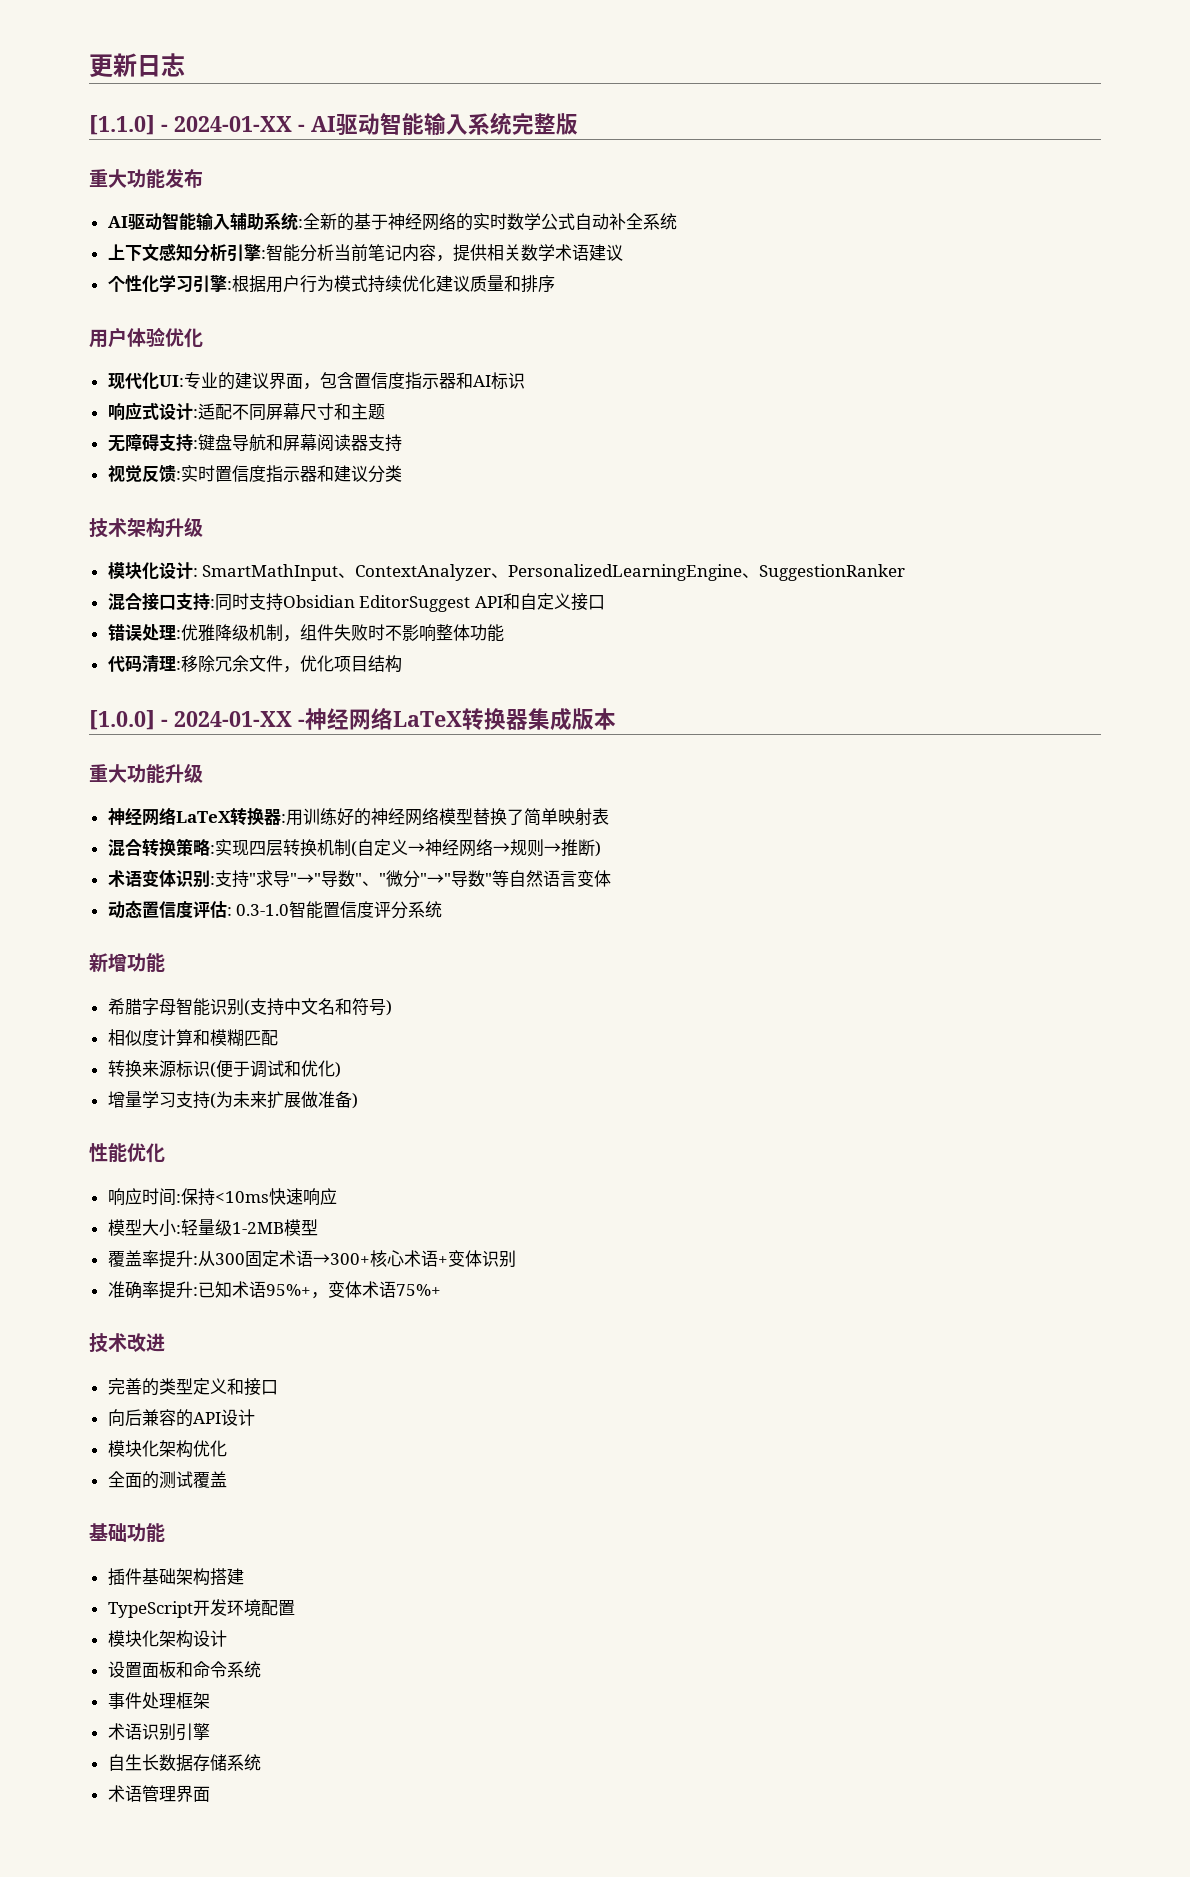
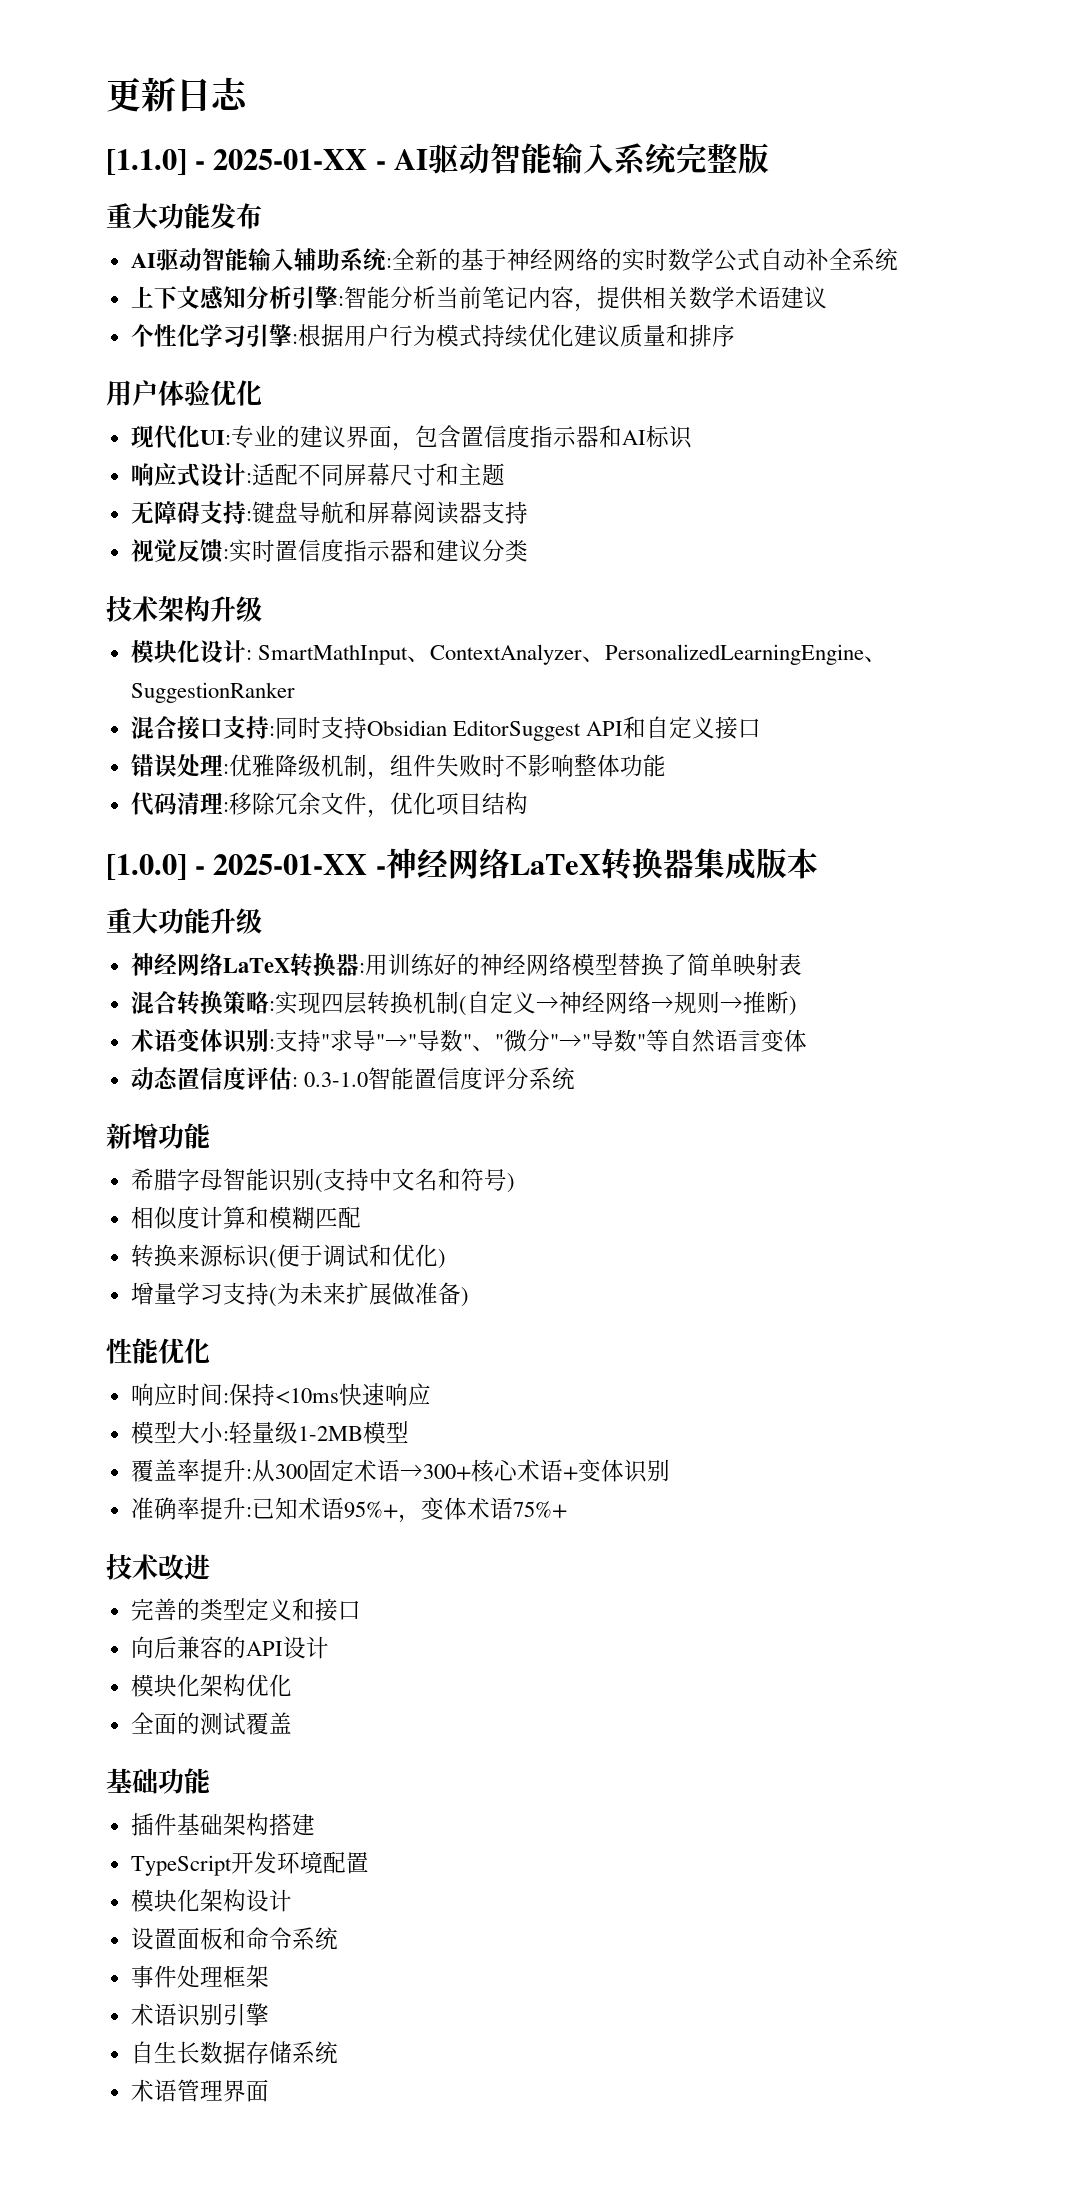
- [1.1.0] - 2024-01-XX - AI驱动智能输入系统完整版
+ [1.1.0] - 2025-01-XX - AI驱动智能输入系统完整版
- [1.0.0] - 2024-01-XX -神经网络LaTeX转换器集成版本
+ [1.0.0] - 2025-01-XX -神经网络LaTeX转换器集成版本

